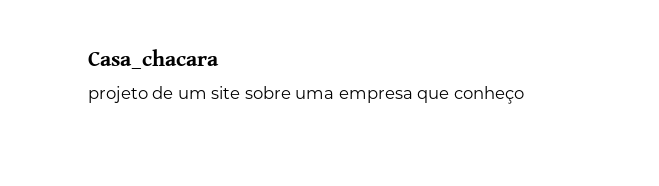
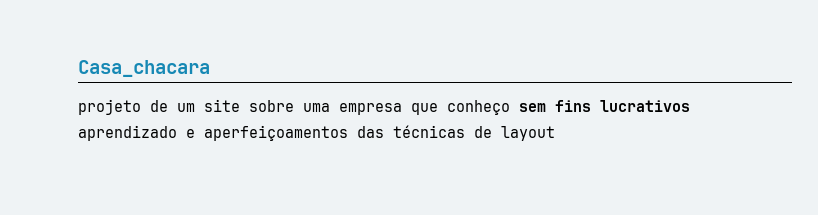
- projeto de um site sobre uma empresa que conheço
+ projeto de um site sobre uma empresa que conheço sem fins lucrativos aprendizado e aperfeiçoamentos das técnicas de layout

